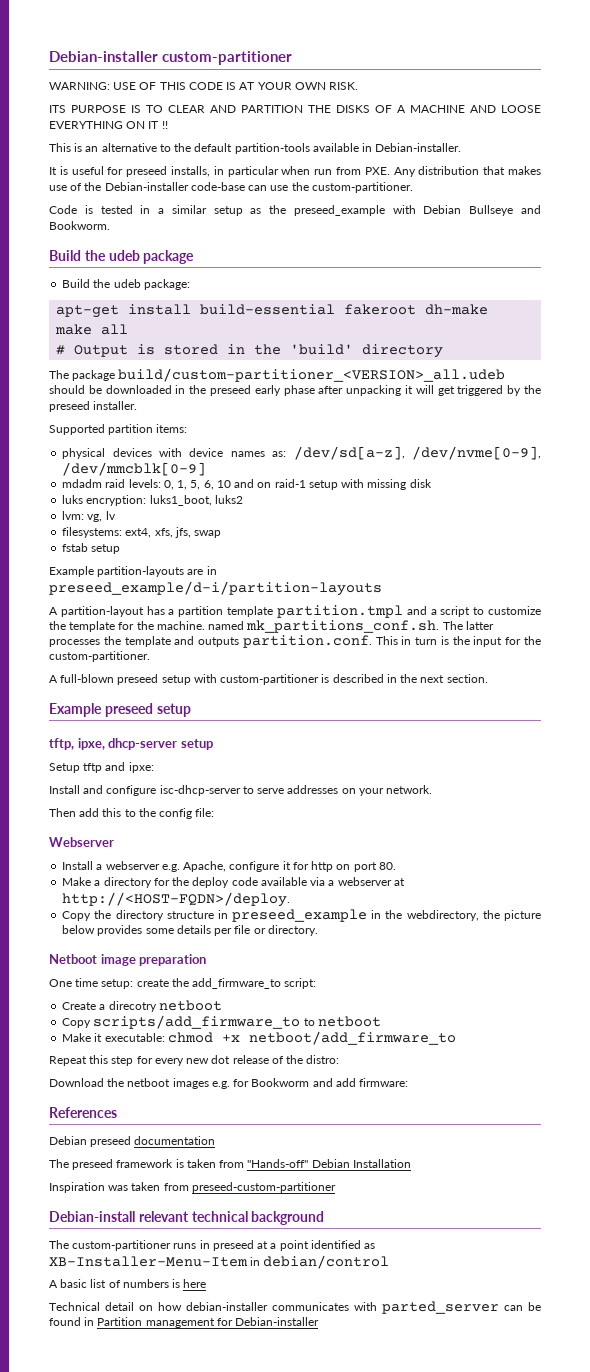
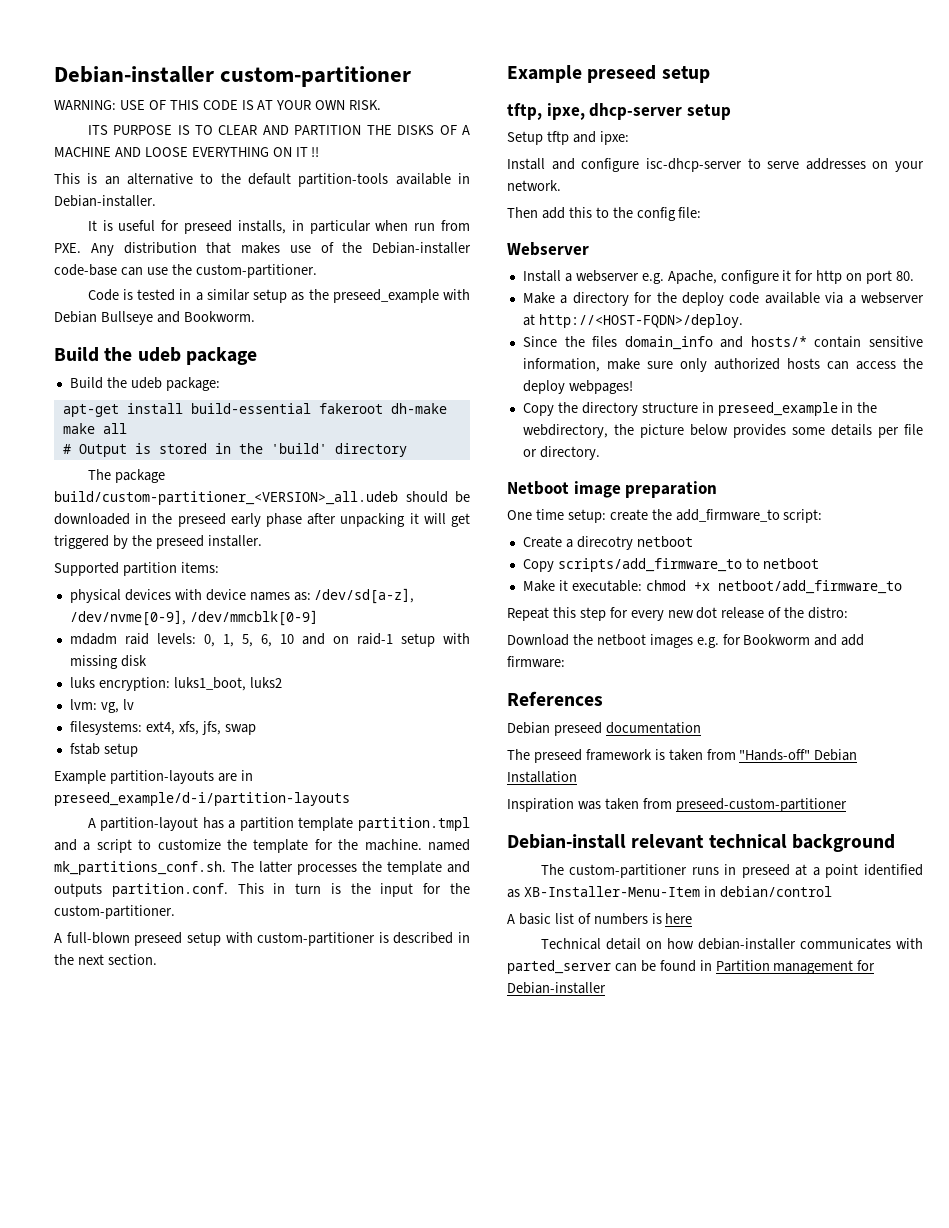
+ Since the files domain_info and hosts/* contain sensitive information, make sure only authorized hosts can access the deploy webpages!

